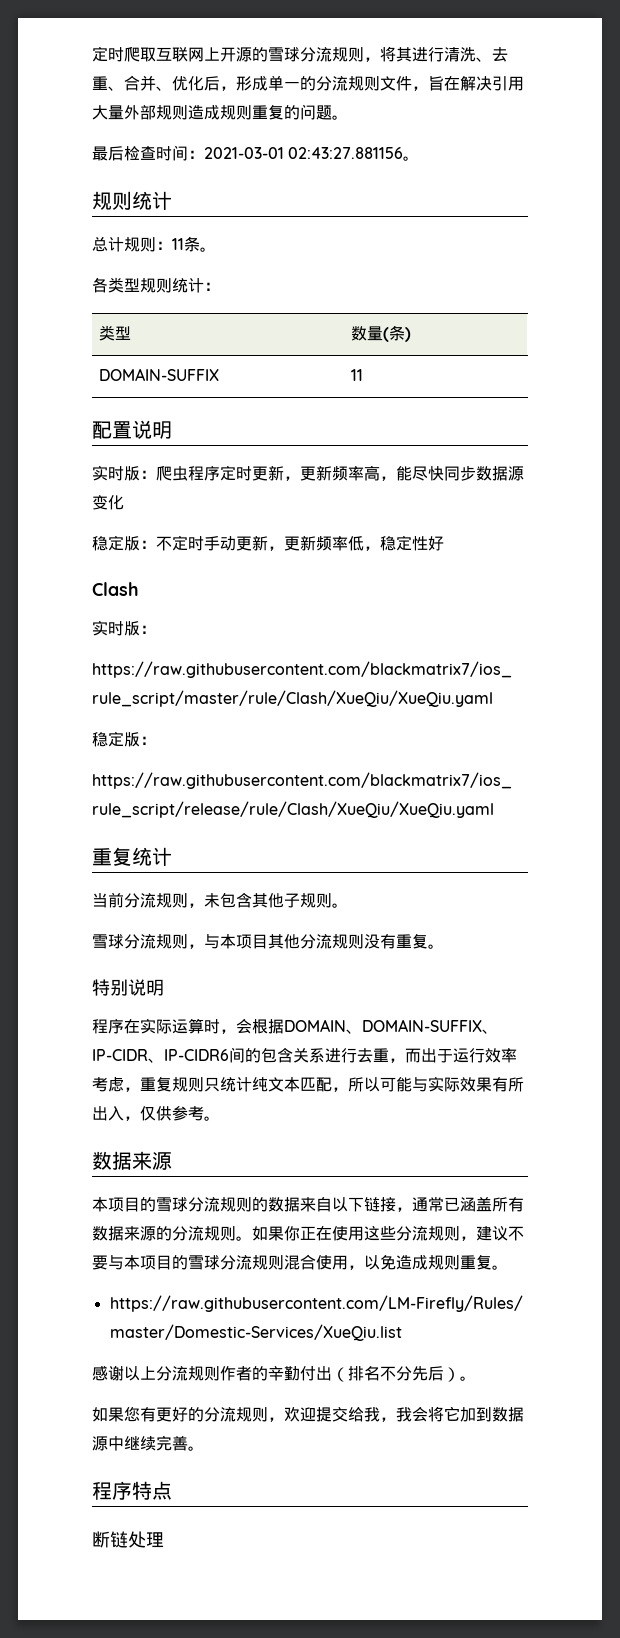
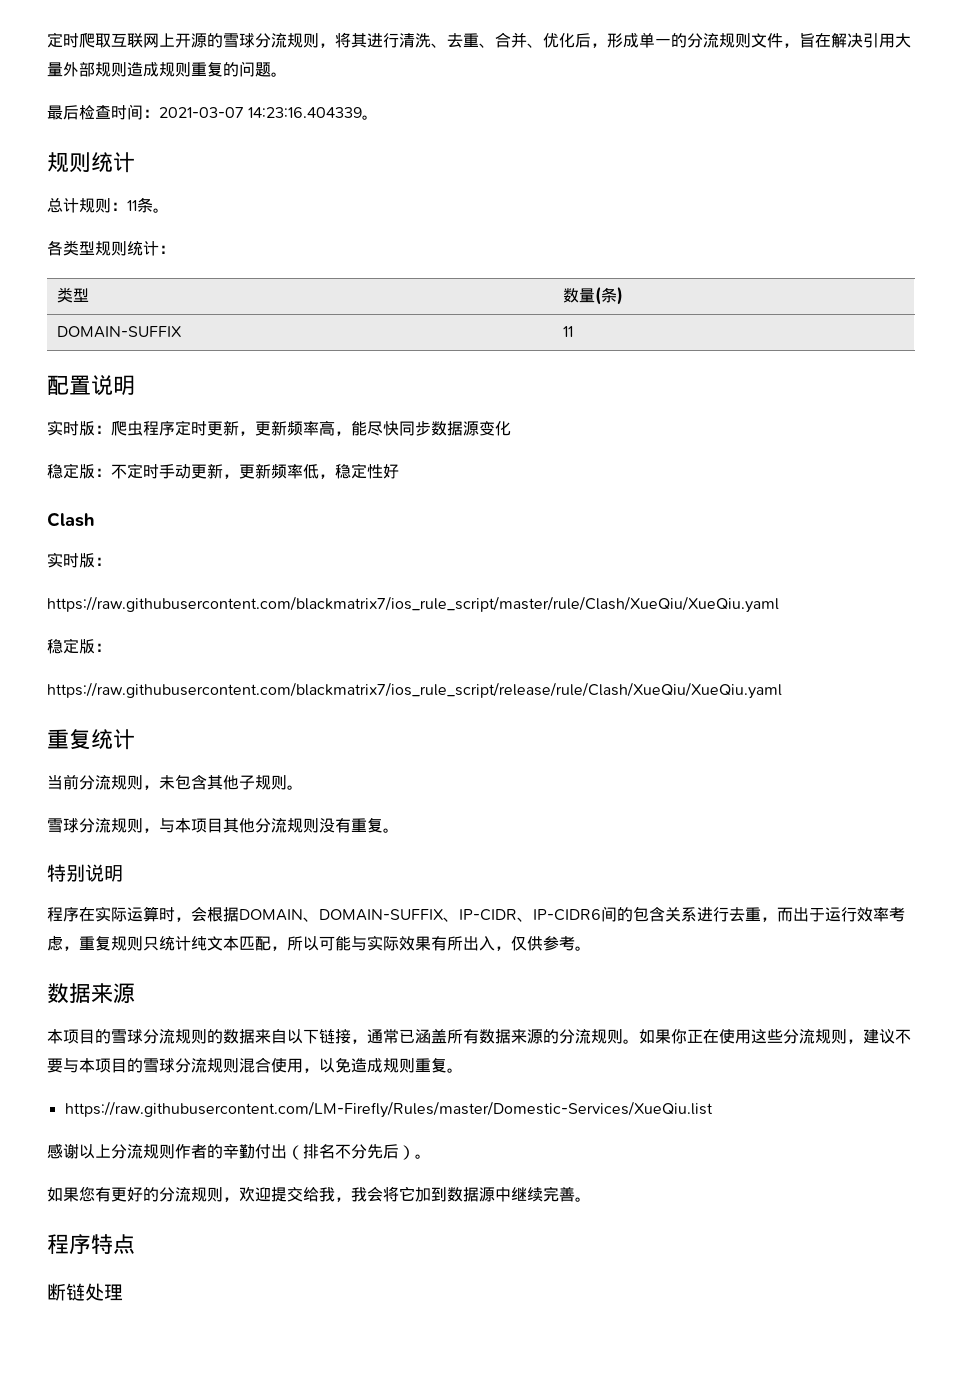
- 最后检查时间：2021-03-01 02:43:27.881156。
+ 最后检查时间：2021-03-07 14:23:16.404339。

